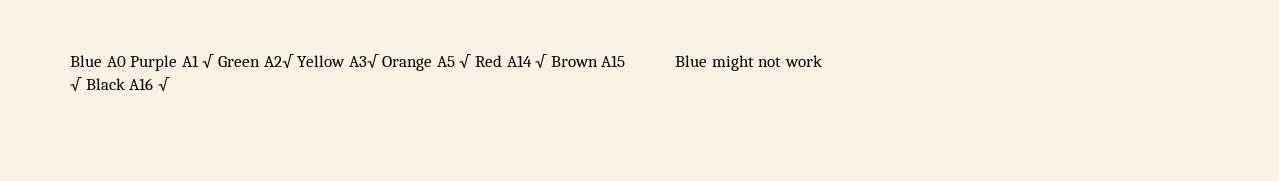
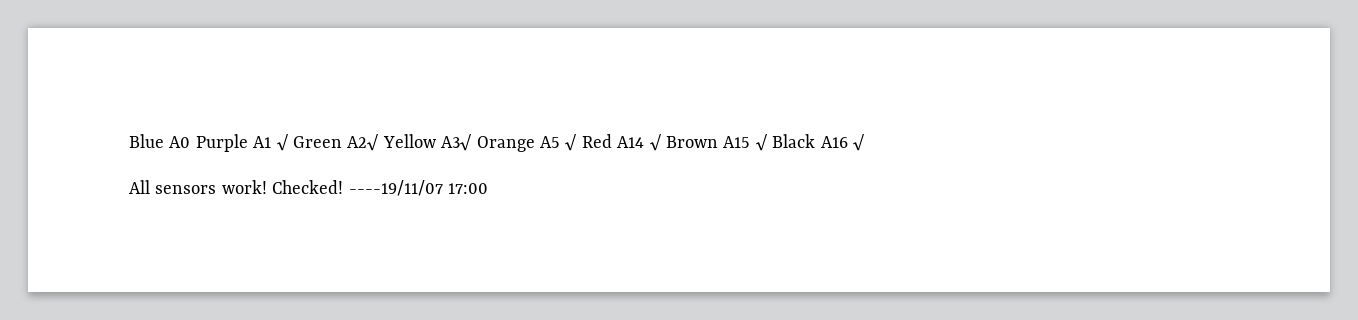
- Blue might not work
+ All sensors work! Checked! ----19/11/07 17:00

